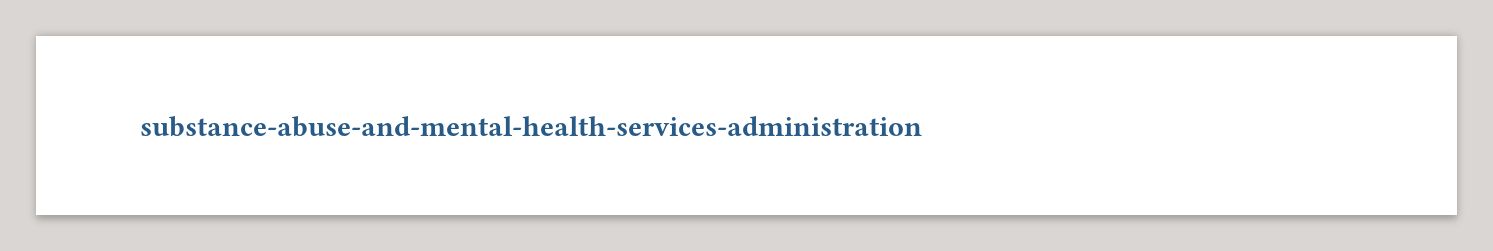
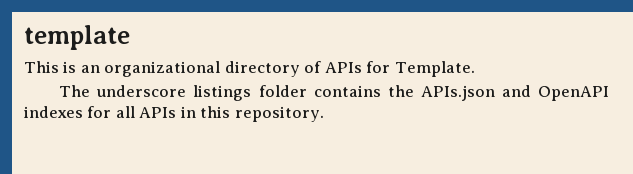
- substance-abuse-and-mental-health-services-administration
+ template
+ This is an organizational directory of APIs for Template.
+ The underscore listings folder contains the APIs.json and OpenAPI indexes for all APIs in this repository.

